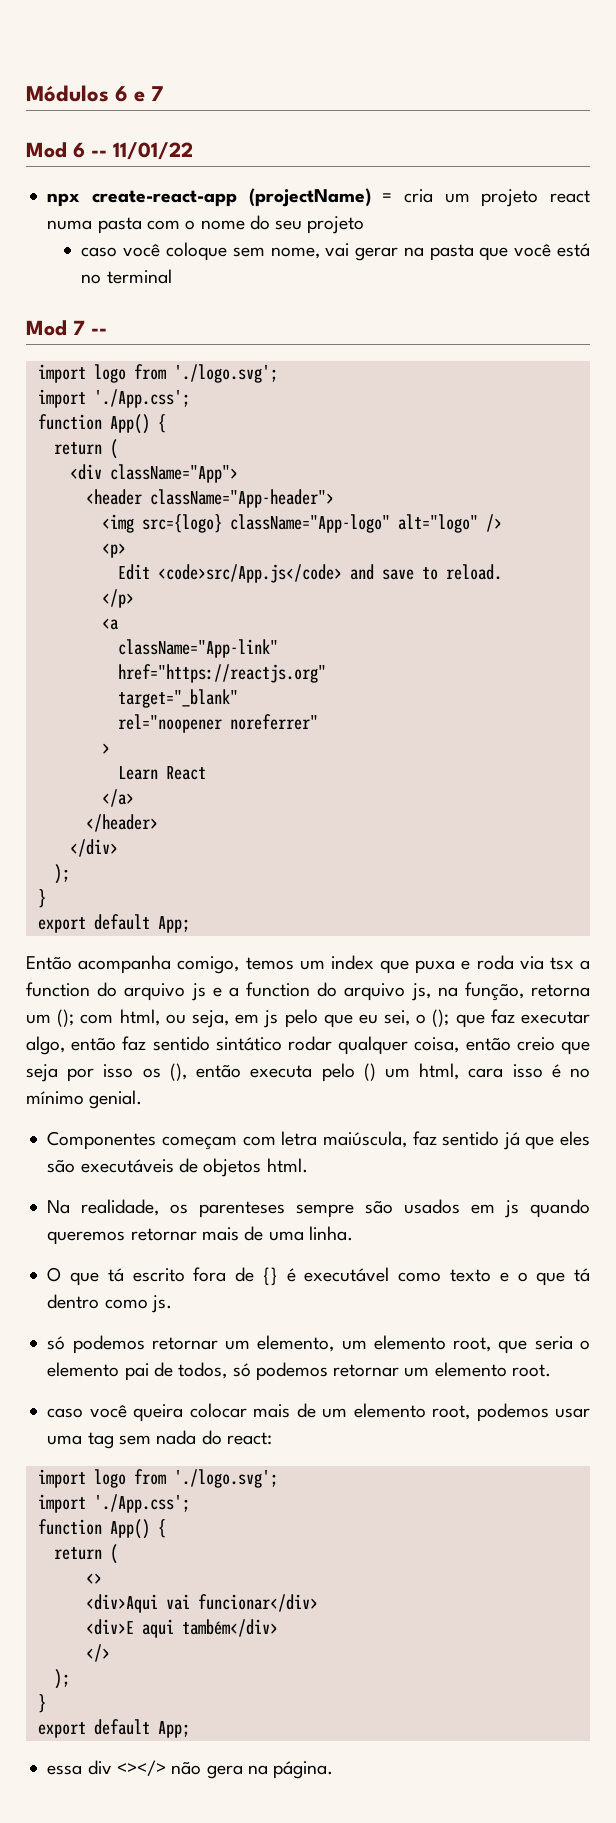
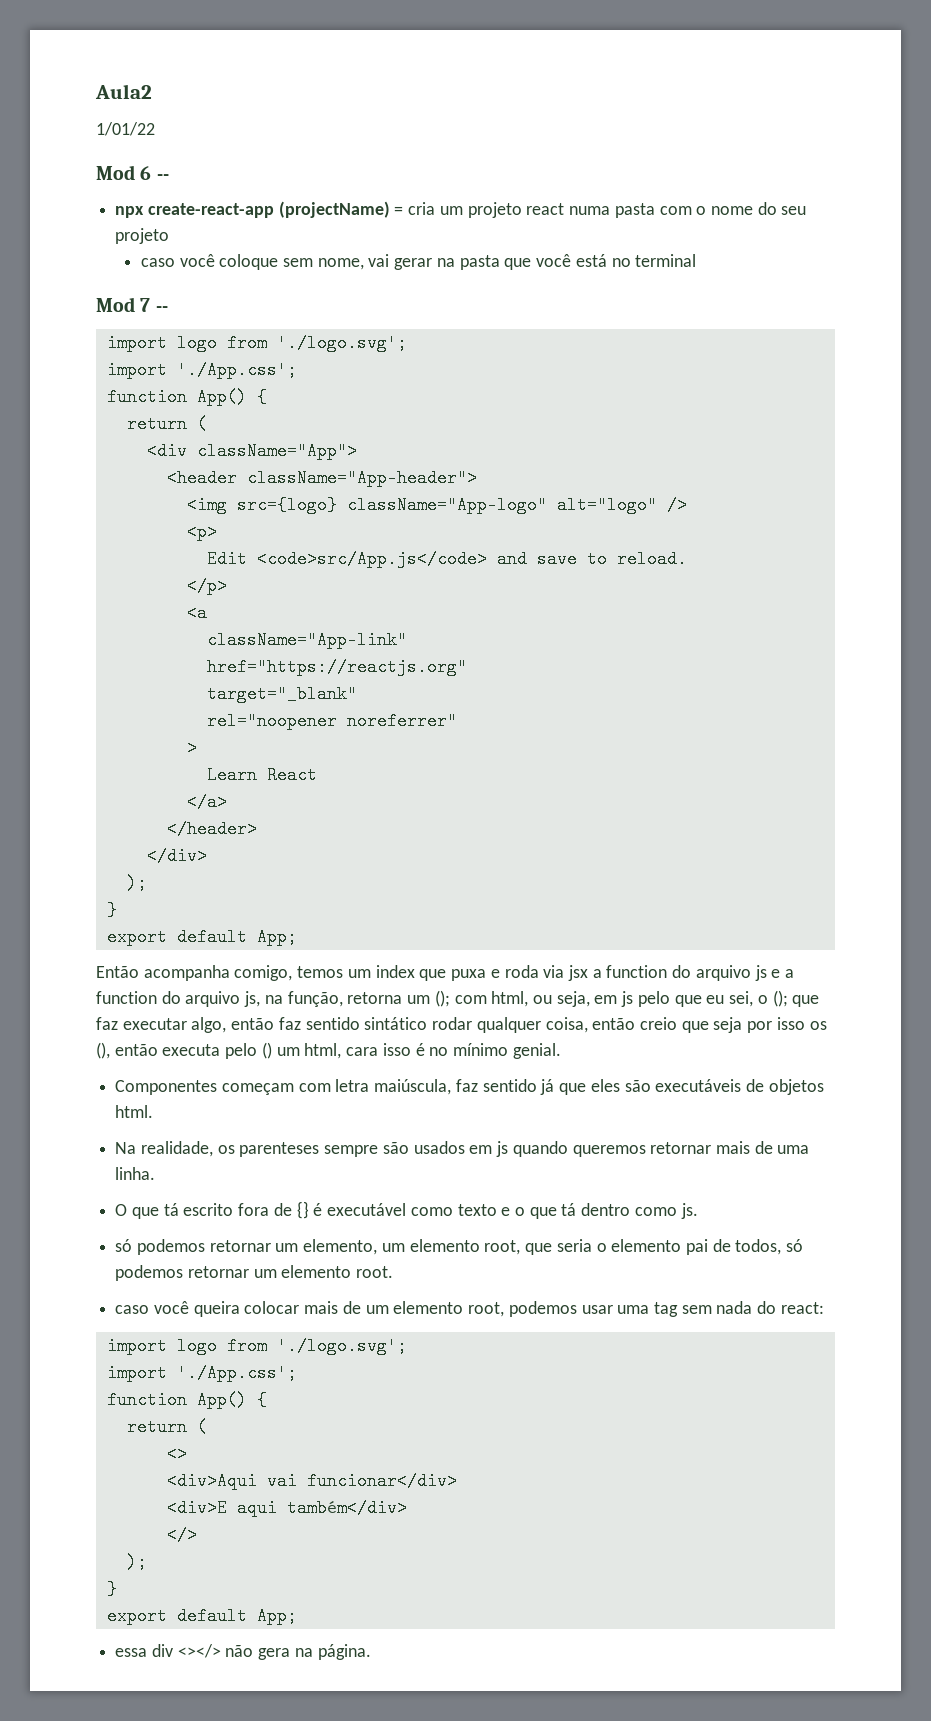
- Módulos 6 e 7
+ Aula2
+ 1/01/22
- Mod 6 -- 11/01/22
+ Mod 6 --
- Então acompanha comigo, temos um index que puxa e roda via tsx a function do arquivo js e a function do arquivo js, na função, retorna um ();
+ Então acompanha comigo, temos um index que puxa e roda via jsx a function do arquivo js e a function do arquivo js, na função, retorna um ();

